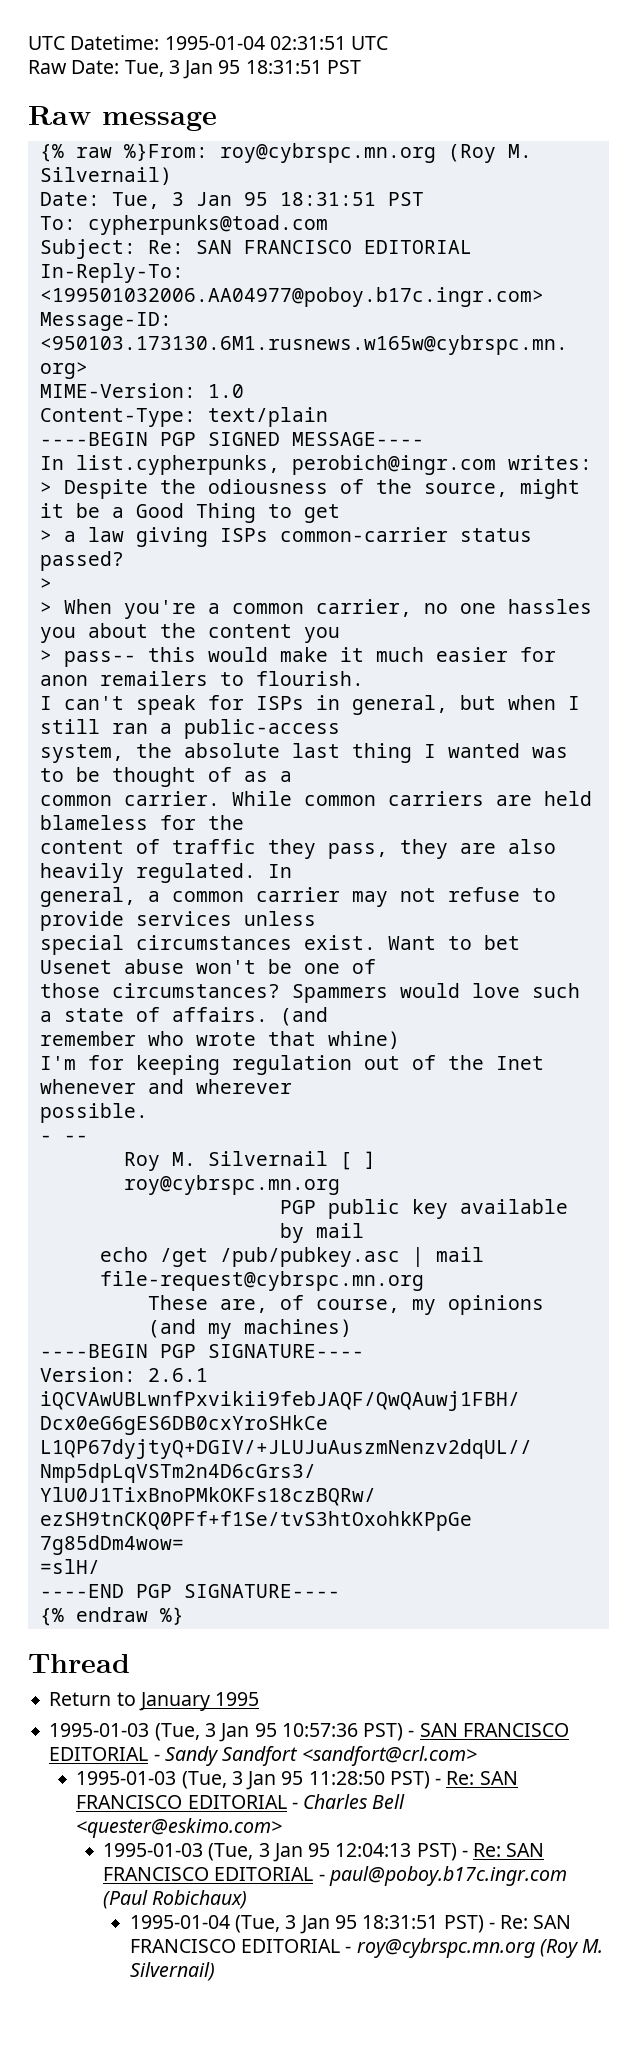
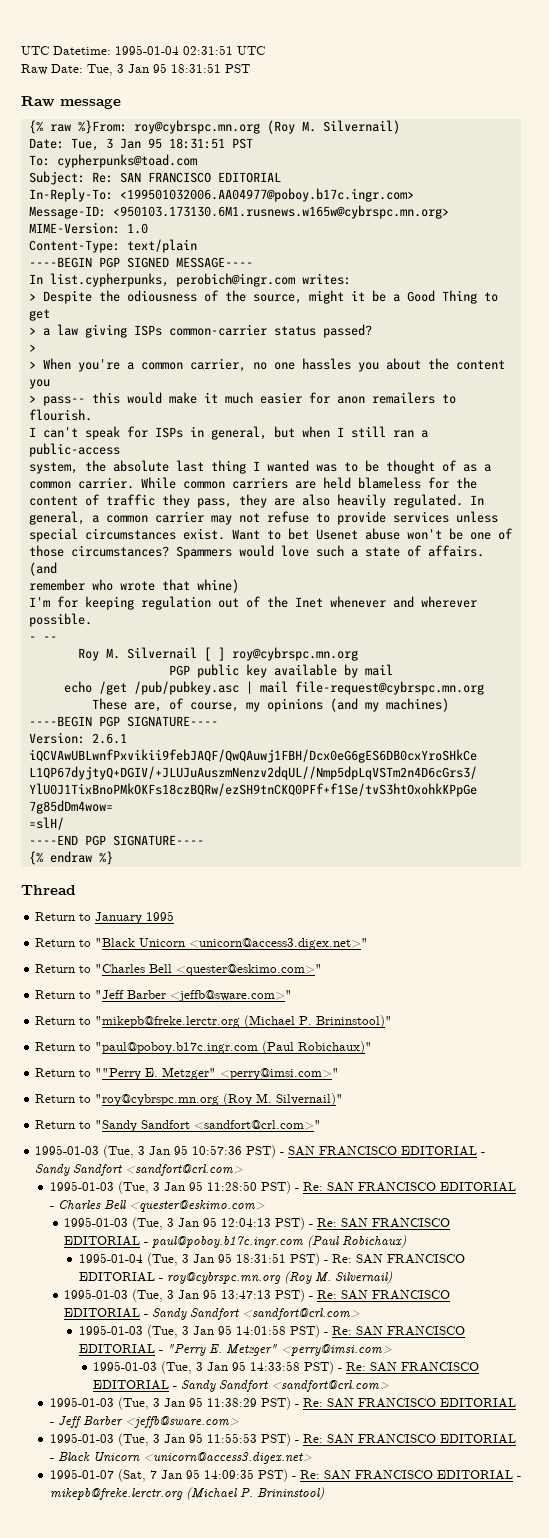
+ Return to "Black Unicorn <unicorn@access3.digex.net>"
+ Return to "Charles Bell <quester@eskimo.com>"
+ Return to "Jeff Barber <jeffb@sware.com>"
+ Return to "mikepb@freke.lerctr.org (Michael P. Brininstool)"
+ Return to "paul@poboy.b17c.ingr.com (Paul Robichaux)"
+ Return to ""Perry E. Metzger" <perry@imsi.com>"
+ Return to "roy@cybrspc.mn.org (Roy M. Silvernail)"
+ Return to "Sandy Sandfort <sandfort@crl.com>"
+ 1995-01-03 (Tue, 3 Jan 95 13:47:13 PST) - Re: SAN FRANCISCO EDITORIAL - Sandy Sandfort <sandfort@crl.com>
+ 1995-01-03 (Tue, 3 Jan 95 14:01:58 PST) - Re: SAN FRANCISCO EDITORIAL - "Perry E. Metzger" <perry@imsi.com>
+ 1995-01-03 (Tue, 3 Jan 95 14:33:58 PST) - Re: SAN FRANCISCO EDITORIAL - Sandy Sandfort <sandfort@crl.com>
+ 1995-01-03 (Tue, 3 Jan 95 11:38:29 PST) - Re: SAN FRANCISCO EDITORIAL - Jeff Barber <jeffb@sware.com>
+ 1995-01-03 (Tue, 3 Jan 95 11:55:53 PST) - Re: SAN FRANCISCO EDITORIAL - Black Unicorn <unicorn@access3.digex.net>
+ 1995-01-07 (Sat, 7 Jan 95 14:09:35 PST) - Re: SAN FRANCISCO EDITORIAL - mikepb@freke.lerctr.org (Michael P. Brininstool)

